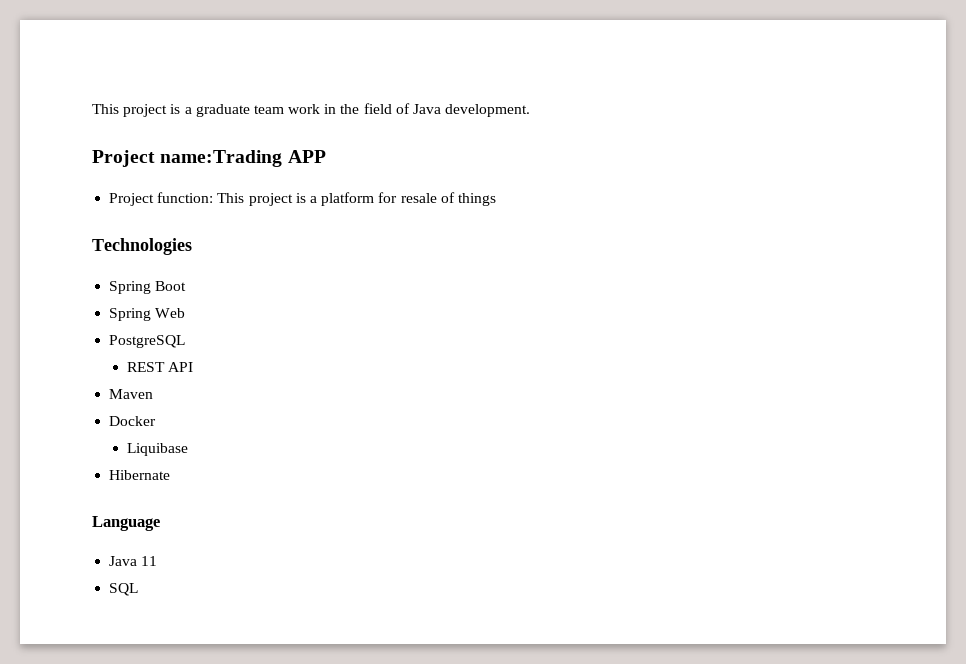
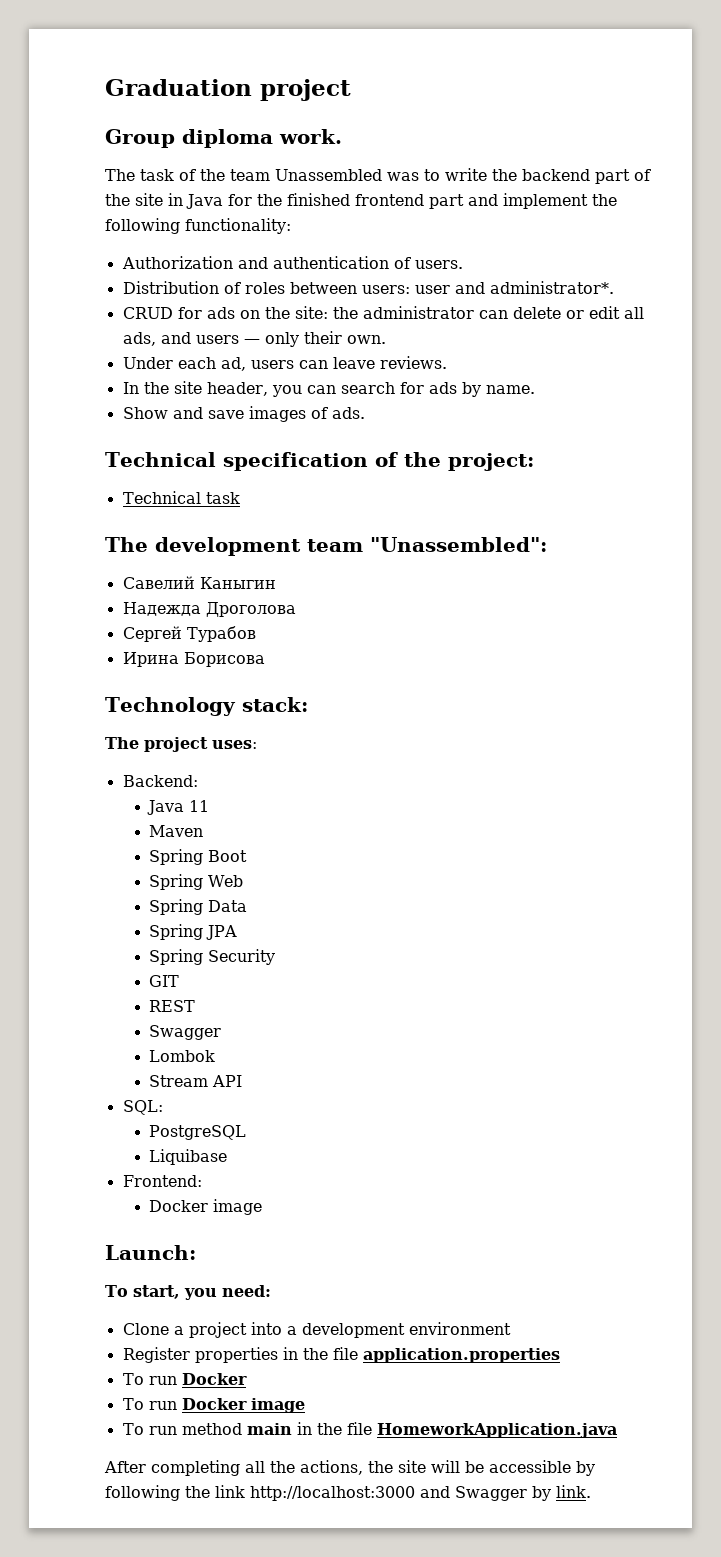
- This project is a graduate team work in the field of Java development.
- Project name:Trading APP
- Project function: This project is a platform for resale of things
- Technologies
+ Graduation project
+ Group diploma work.
+ The task of the team Unassembled was to write the backend part of the site in Java for the finished frontend part and implement the following functionality:
+ Authorization and authentication of users.
+ Distribution of roles between users: user and administrator*.
+ CRUD for ads on the site: the administrator can delete or edit all ads, and users — only their own.
+ Under each ad, users can leave reviews.
+ In the site header, you can search for ads by name.
+ Show and save images of ads.
+ Technical specification of the project:
+ Technical task
+ The development team "Unassembled":
+ Савелий Каныгин
+ Надежда Дроголова
+ Сергей Турабов
+ Ирина Борисова
+ Technology stack:
+ The project uses:
+ Backend:
+ Java 11
+ Maven
  Spring Boot
  Spring Web
- PostgreSQL
- REST API
+ Spring Data
+ Spring JPA
+ Spring Security
+ GIT
+ REST
+ Swagger
+ Lombok
+ Stream API
- Maven
- Docker
+ SQL:
+ PostgreSQL
- Hibernate
- Language
- Java 11
- SQL
+ Frontend:
+ Docker image
+ Launch:
+ To start, you need:
+ Clone a project into a development environment
+ Register properties in the file application.properties
+ To run Docker
+ To run Docker image
+ To run method main in the file HomeworkApplication.java
+ After completing all the actions, the site will be accessible by following the link http://localhost:3000 and Swagger by link.

